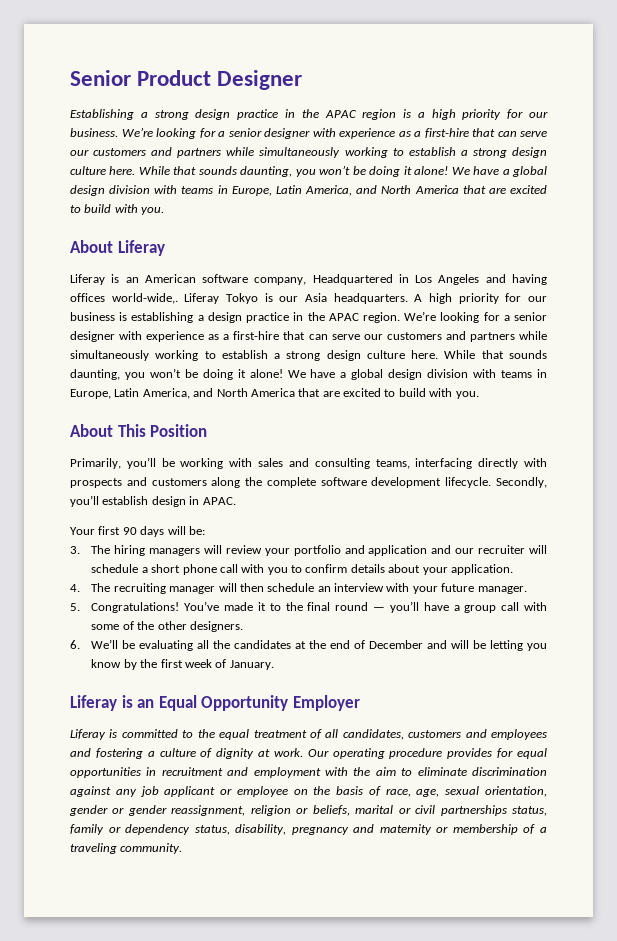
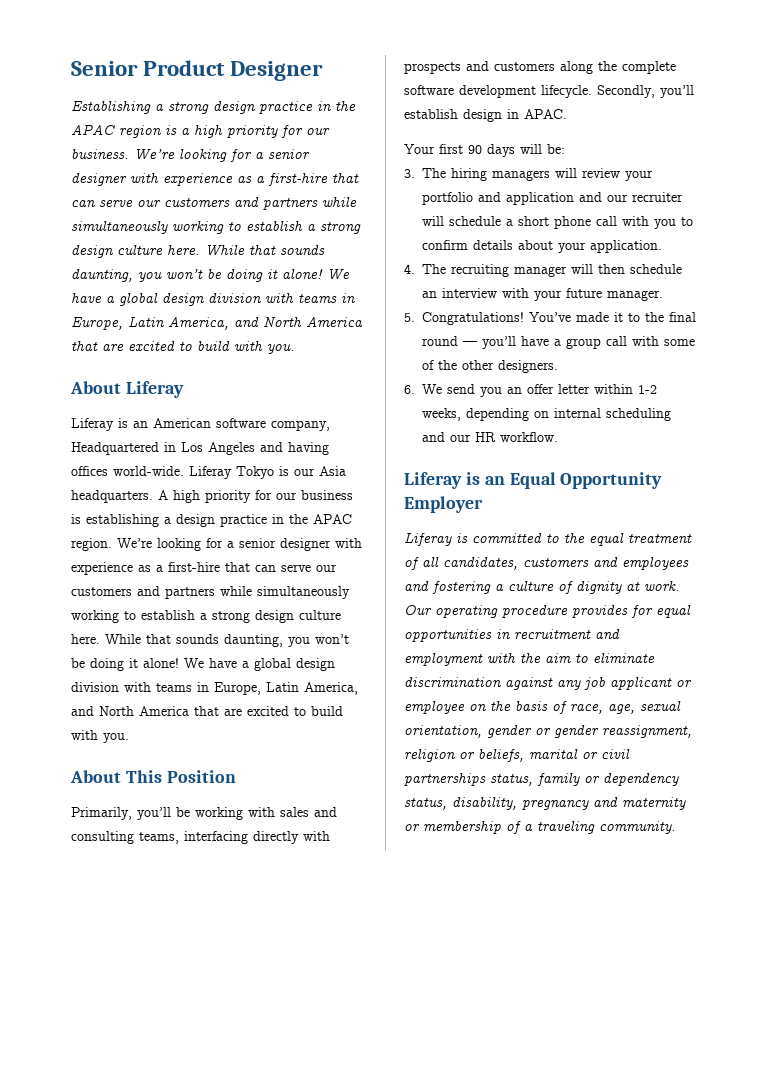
- Liferay is an American software company, Headquartered in Los Angeles and having offices world-wide,.
+ Liferay is an American software company, Headquartered in Los Angeles and having offices world-wide.
- 6. We’ll be evaluating all the candidates at the end of December and will be letting you know by the first week of January.
+ 6. We send you an offer letter within 1-2 weeks, depending on internal scheduling and our HR workflow.

